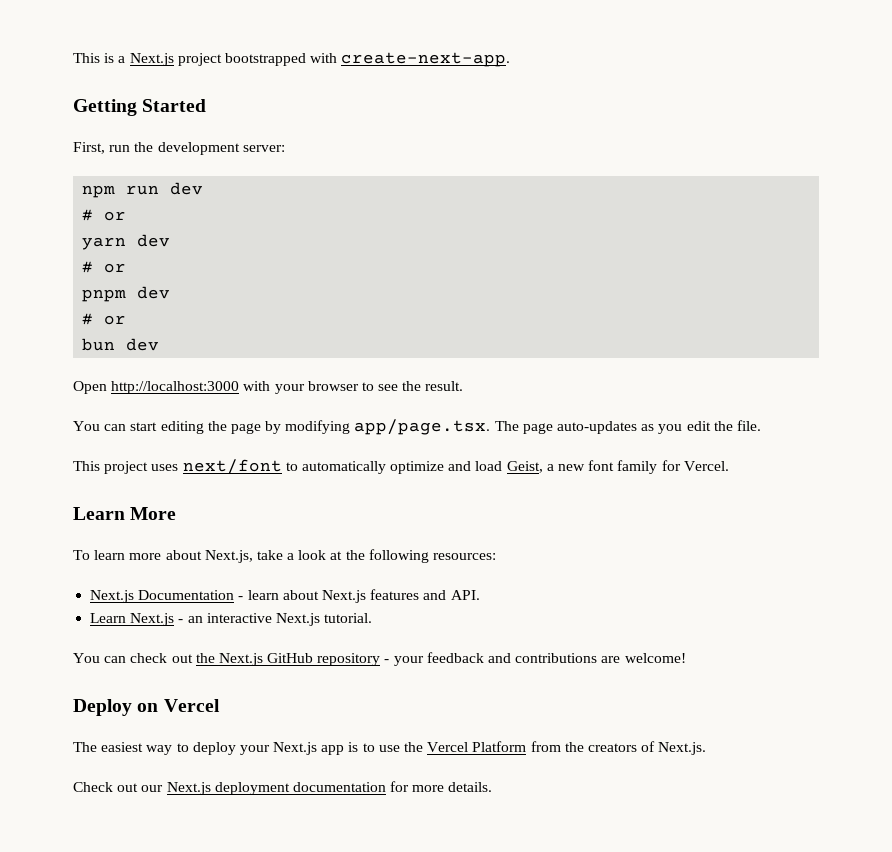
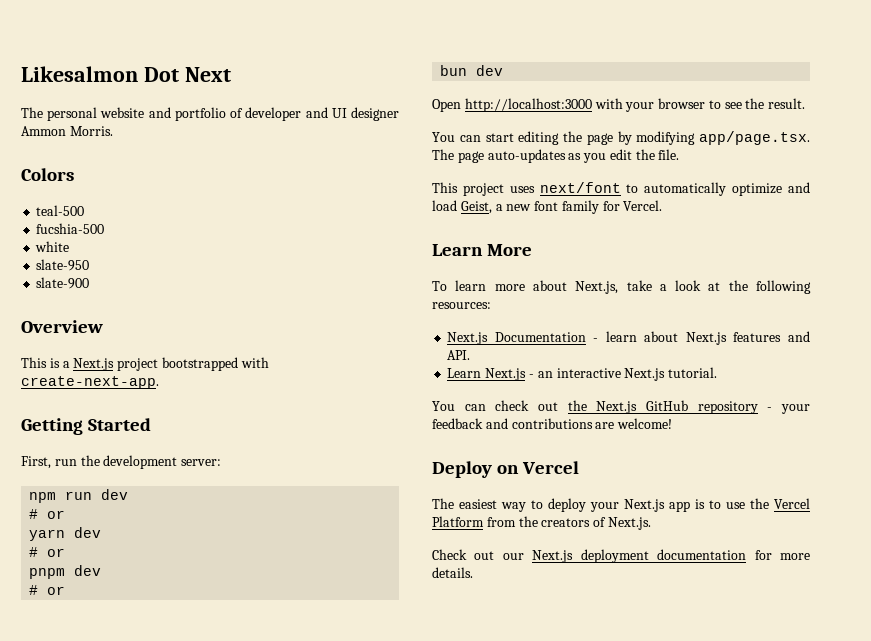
+ Likesalmon Dot Next
+ The personal website and portfolio of developer and UI designer Ammon Morris.
+ Colors
+ teal-500
+ fucshia-500
+ white
+ slate-950
+ slate-900
+ Overview

